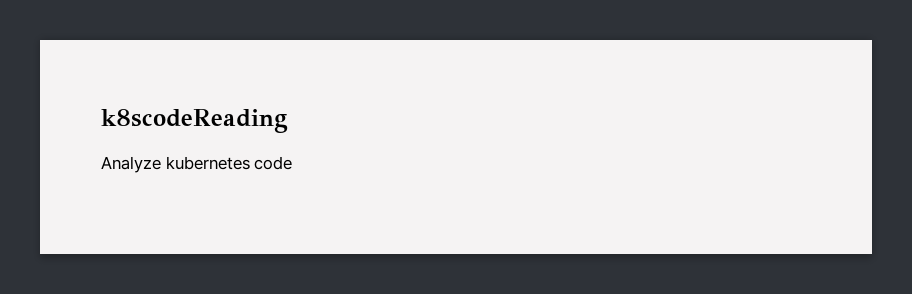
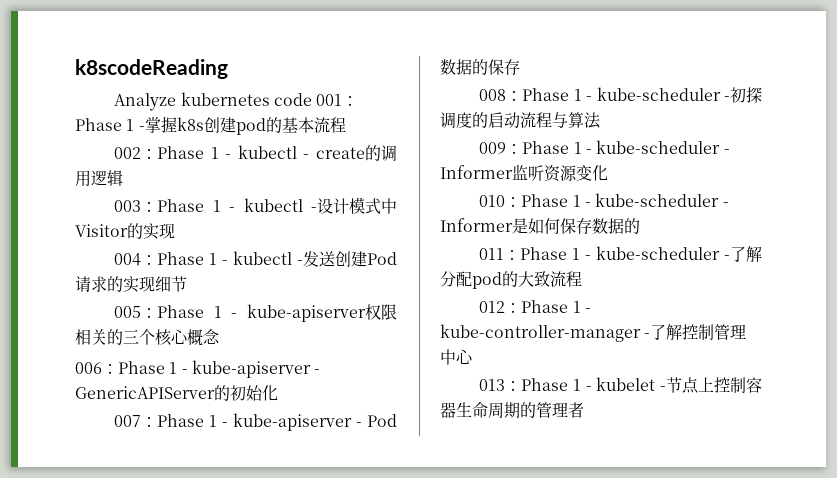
- Analyze kubernetes code
+ Analyze kubernetes code 001：Phase 1 -掌握k8s创建pod的基本流程
+ 002：Phase 1 - kubectl - create的调用逻辑
+ 003：Phase 1 - kubectl -设计模式中Visitor的实现
+ 004：Phase 1 - kubectl -发送创建Pod请求的实现细节
+ 005：Phase 1 - kube-apiserver权限相关的三个核心概念
+ 006：Phase 1 - kube-apiserver - GenericAPIServer的初始化
+ 007：Phase 1 - kube-apiserver - Pod数据的保存
+ 008：Phase 1 - kube-scheduler -初探调度的启动流程与算法
+ 009：Phase 1 - kube-scheduler - Informer监听资源变化
+ 010：Phase 1 - kube-scheduler - Informer是如何保存数据的
+ 011：Phase 1 - kube-scheduler -了解分配pod的大致流程
+ 012：Phase 1 - kube-controller-manager -了解控制管理中心
+ 013：Phase 1 - kubelet -节点上控制容器生命周期的管理者

